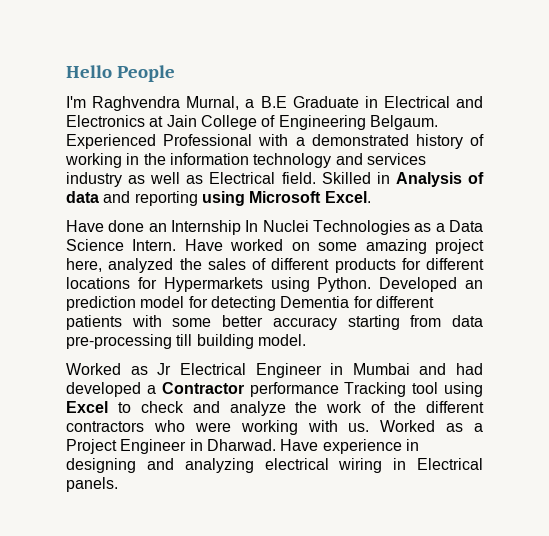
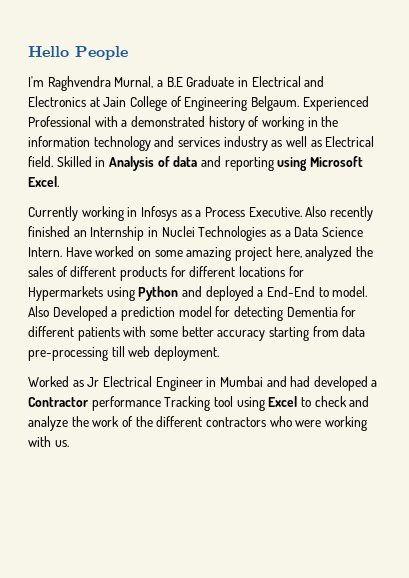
- Have done an Internship In Nuclei Technologies as a Data Science Intern.
+ Currently working in Infosys as a Process Executive. Also recently finished an Internship in Nuclei Technologies as a Data Science Intern.
- Have worked on some amazing project here, analyzed the sales of different products for different locations for Hypermarkets using Python. Developed an prediction model for detecting Dementia for different patients with some better accuracy starting from data pre-processing till building model.
+ Have worked on some amazing project here, analyzed the sales of different products for different locations for Hypermarkets using Python and deployed a End-End to model. Also Developed a prediction model for detecting Dementia for different patients with some better accuracy starting from data pre-processing till web deployment.
- Worked as a Project Engineer in Dharwad. Have experience in designing and analyzing electrical wiring in Electrical panels.

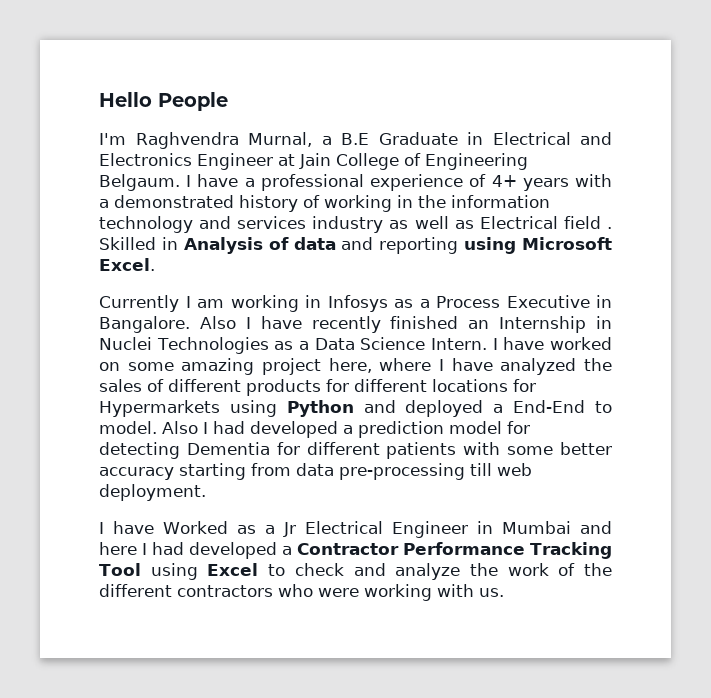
- I'm Raghvendra Murnal, a B.E Graduate in Electrical and Electronics at Jain College of Engineering Belgaum.
+ I'm Raghvendra Murnal, a B.E Graduate in Electrical and Electronics Engineer at Jain College of Engineering Belgaum.
- Experienced Professional with a demonstrated history of working in the information technology and services industry as well as Electrical field.
+ I have a professional experience of 4+ years with a demonstrated history of working in the information technology and services industry as well as Electrical field .
- Currently working in Infosys as a Process Executive. Also recently finished an Internship in Nuclei Technologies as a Data Science Intern.
+ Currently I am working in Infosys as a Process Executive in Bangalore. Also I have recently finished an Internship in Nuclei Technologies as a Data Science Intern.
- Have worked on some amazing project here, analyzed the sales of different products for different locations for Hypermarkets using Python and deployed a End-End to model.
+ I have worked on some amazing project here, where I have analyzed the sales of different products for different locations for Hypermarkets using Python and deployed a End-End to model.
- Also Developed a prediction model for detecting Dementia for different patients with some better accuracy starting from data pre-processing till web deployment.
+ Also I had developed a prediction model for detecting Dementia for different patients with some better accuracy starting from data pre-processing till web deployment.
- Worked as Jr Electrical Engineer in Mumbai and had developed a Contractor performance Tracking tool using Excel to check and analyze the work of the different contractors who were working with us.
+ I have Worked as a Jr Electrical Engineer in Mumbai and here I had developed a Contractor Performance Tracking Tool using Excel to check and analyze the work of the different contractors who were working with us.

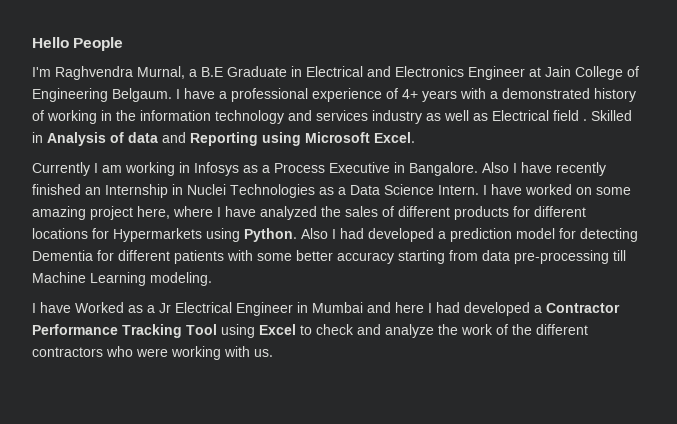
- Skilled in Analysis of data and reporting using Microsoft Excel.
+ Skilled in Analysis of data and Reporting using Microsoft Excel.
- I have worked on some amazing project here, where I have analyzed the sales of different products for different locations for Hypermarkets using Python and deployed a End-End to model.
+ I have worked on some amazing project here, where I have analyzed the sales of different products for different locations for Hypermarkets using Python.
- Also I had developed a prediction model for detecting Dementia for different patients with some better accuracy starting from data pre-processing till web deployment.
+ Also I had developed a prediction model for detecting Dementia for different patients with some better accuracy starting from data pre-processing till Machine Learning modeling.

